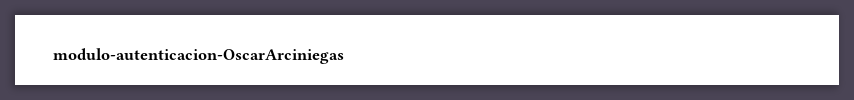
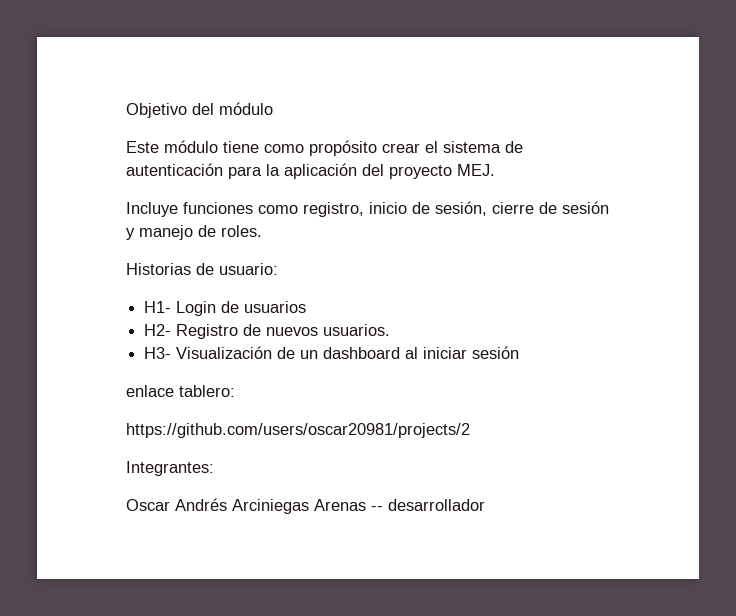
- modulo-autenticacion-OscarArciniegas
+ Objetivo del módulo
+ Este módulo tiene como propósito crear el sistema de autenticación para la aplicación del proyecto MEJ.
+ Incluye funciones como registro, inicio de sesión, cierre de sesión y manejo de roles.
+ Historias de usuario:
+ H1- Login de usuarios
+ H2- Registro de nuevos usuarios.
+ H3- Visualización de un dashboard al iniciar sesión
+ enlace tablero:
+ https://github.com/users/oscar20981/projects/2
+ Integrantes:
+ Oscar Andrés Arciniegas Arenas -- desarrollador

